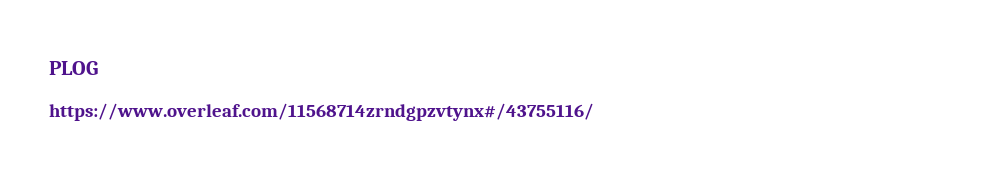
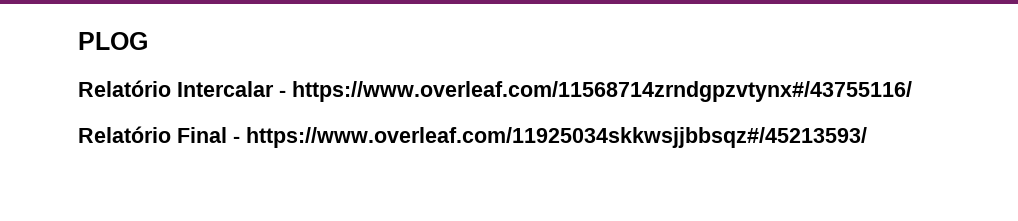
- https://www.overleaf.com/11568714zrndgpzvtynx#/43755116/
+ Relatório Intercalar - https://www.overleaf.com/11568714zrndgpzvtynx#/43755116/
+ Relatório Final - https://www.overleaf.com/11925034skkwsjjbbsqz#/45213593/

